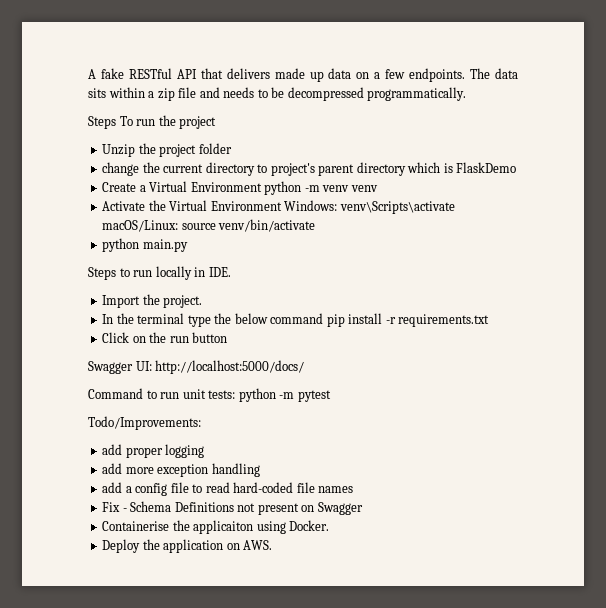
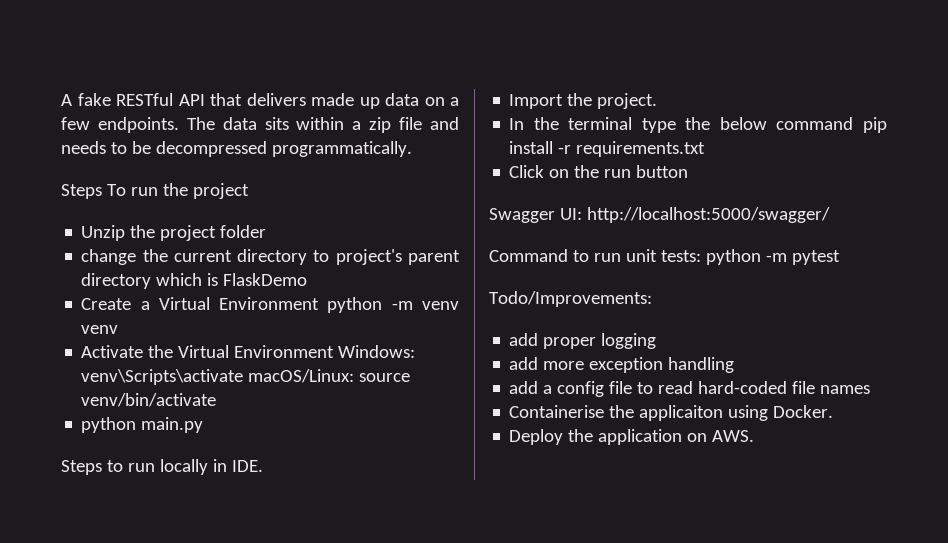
- Swagger UI: http://localhost:5000/docs/
+ Swagger UI: http://localhost:5000/swagger/
- Fix - Schema Definitions not present on Swagger

